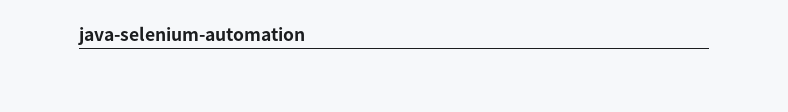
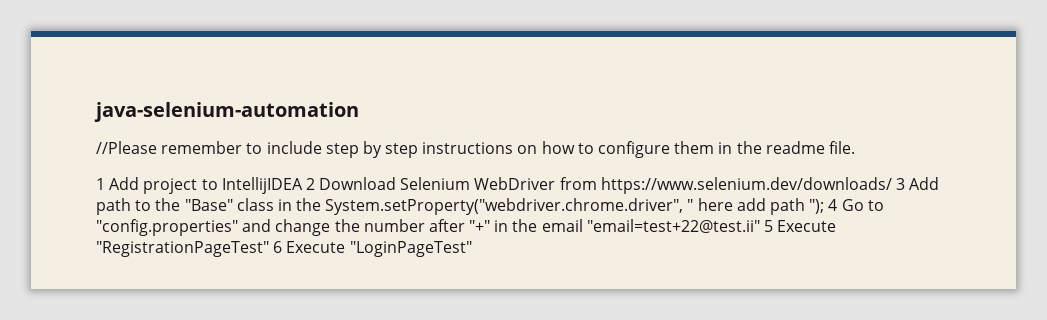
+ //Please remember to include step by step instructions on how to configure them in the readme file.
+ 1 Add project to IntellijIDEA 2 Download Selenium WebDriver from https://www.selenium.dev/downloads/ 3 Add path to the "Base" class in the System.setProperty("webdriver.chrome.driver", " here add path "); 4 Go to "config.properties" and change the number after "+" in the email "email=test+22@test.ii" 5 Execute "RegistrationPageTest" 6 Execute "LoginPageTest"

